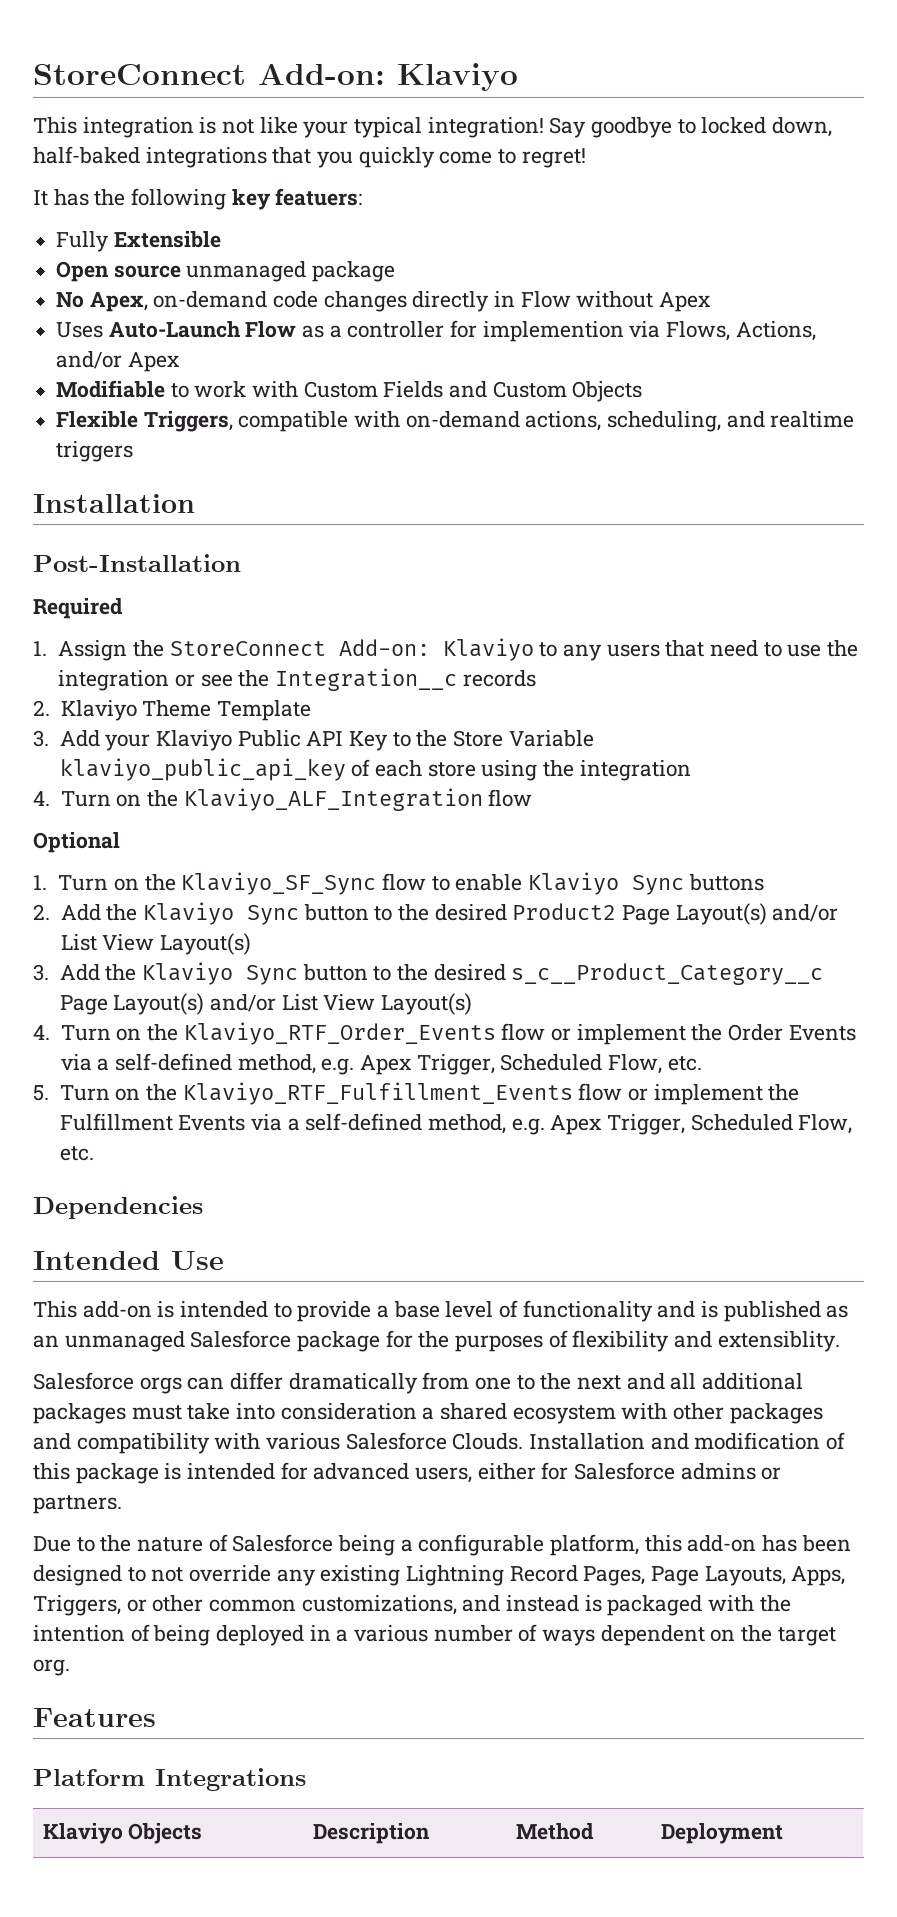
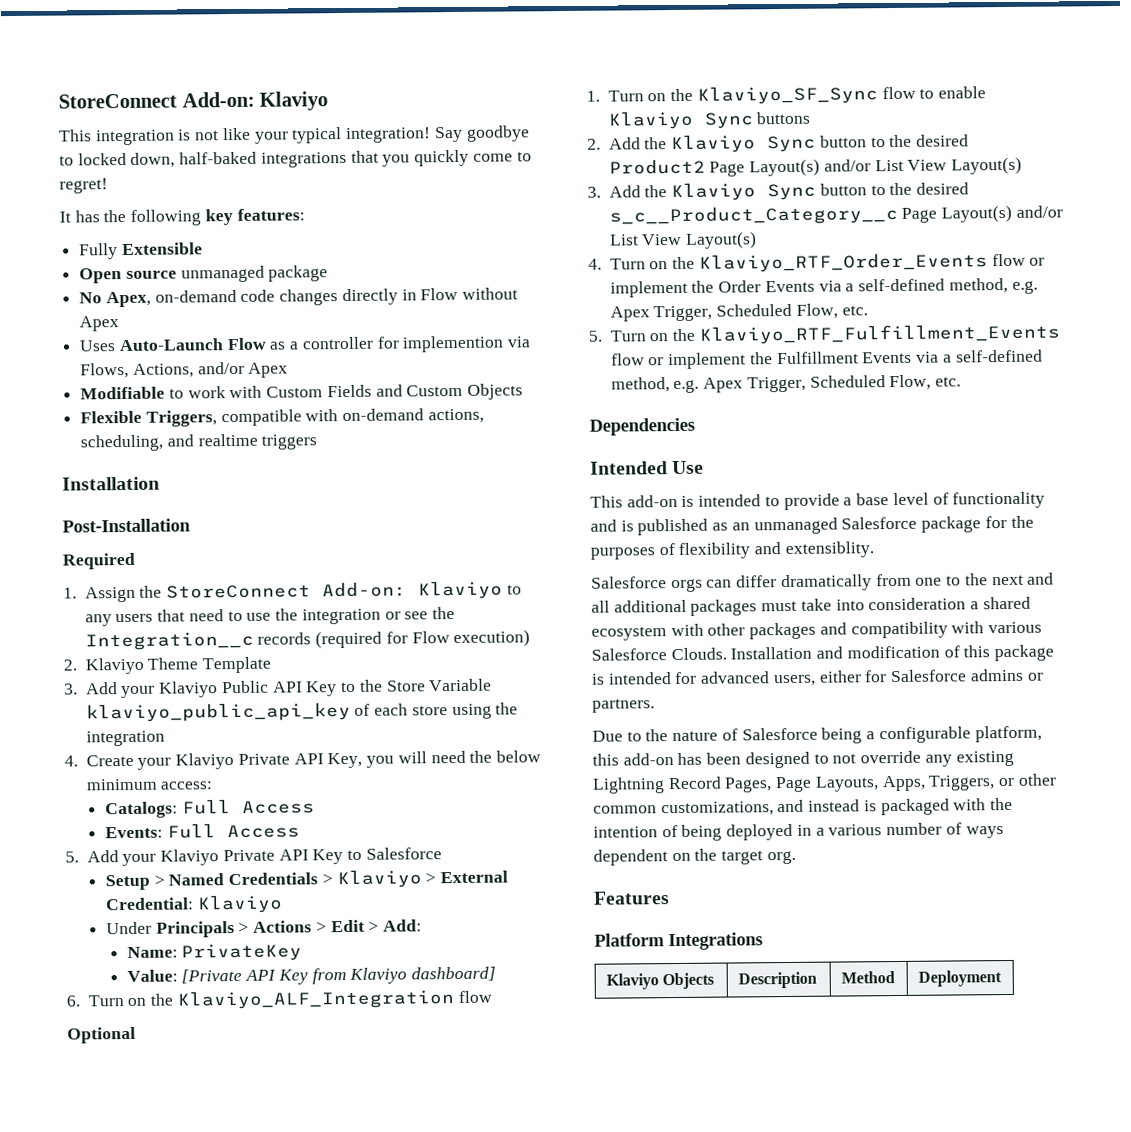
- It has the following key featuers:
+ It has the following key features:
- 1. Assign the StoreConnect Add-on: Klaviyo to any users that need to use the integration or see the Integration__c records
+ 1. Assign the StoreConnect Add-on: Klaviyo to any users that need to use the integration or see the Integration__c records (required for Flow execution)
- 4. Turn on the Klaviyo_ALF_Integration flow
+ 4. Create your Klaviyo Private API Key, you will need the below minimum access:
+ Catalogs: Full Access
+ Events: Full Access
+ 5. Add your Klaviyo Private API Key to Salesforce
+ Setup > Named Credentials > Klaviyo > External Credential: Klaviyo
+ Under Principals > Actions > Edit > Add:
+ Name: PrivateKey
+ Value: [Private API Key from Klaviyo dashboard]
+ 6. Turn on the Klaviyo_ALF_Integration flow

